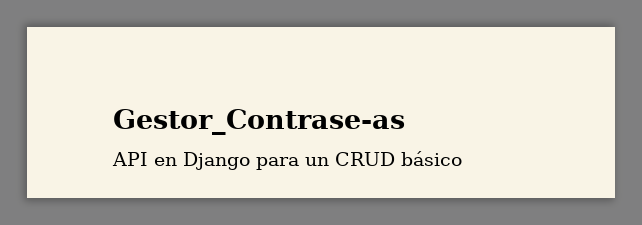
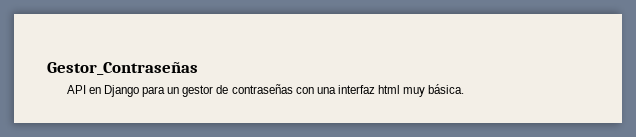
- Gestor_Contrase-as
+ Gestor_Contraseñas
- API en Django para un CRUD básico
+ API en Django para un gestor de contraseñas con una interfaz html muy básica.

